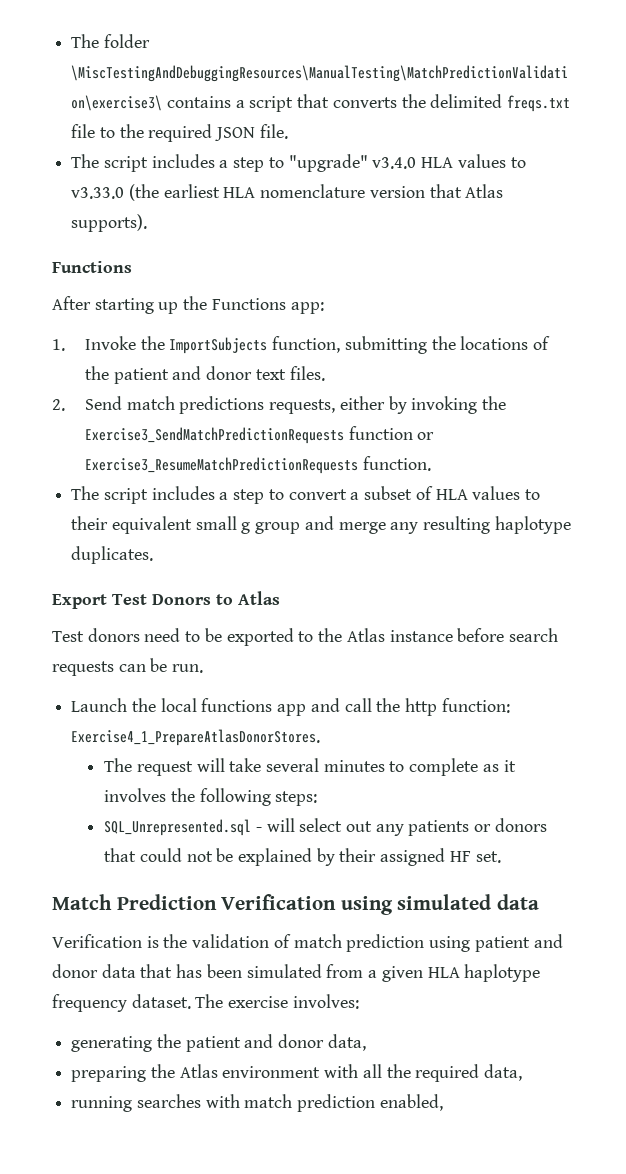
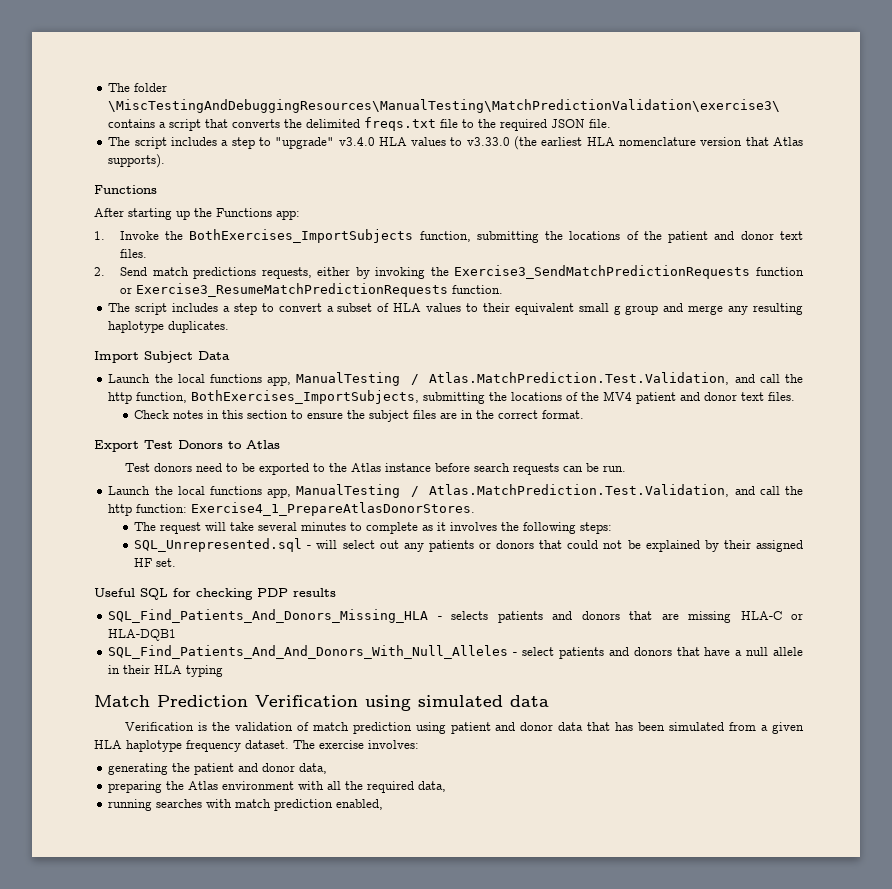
- 1. Invoke the ImportSubjects function, submitting the locations of the patient and donor text files.
+ 1. Invoke the BothExercises_ImportSubjects function, submitting the locations of the patient and donor text files.
+ Import Subject Data
+ Launch the local functions app, ManualTesting / Atlas.MatchPrediction.Test.Validation, and call the http function, BothExercises_ImportSubjects, submitting the locations of the MV4 patient and donor text files.
+ Check notes in this section to ensure the subject files are in the correct format.
- Launch the local functions app and call the http function: Exercise4_1_PrepareAtlasDonorStores.
+ Launch the local functions app, ManualTesting / Atlas.MatchPrediction.Test.Validation, and call the http function: Exercise4_1_PrepareAtlasDonorStores.
+ Useful SQL for checking PDP results
+ SQL_Find_Patients_And_Donors_Missing_HLA - selects patients and donors that are missing HLA-C or HLA-DQB1
+ SQL_Find_Patients_And_And_Donors_With_Null_Alleles - select patients and donors that have a null allele in their HLA typing

